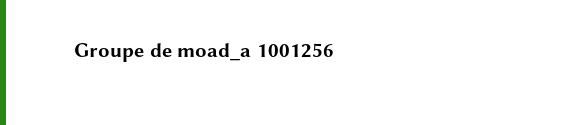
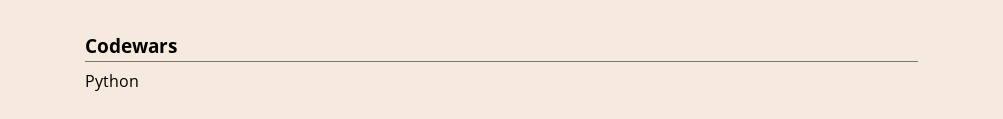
- Groupe de moad_a 1001256
+ Codewars
+ Python

